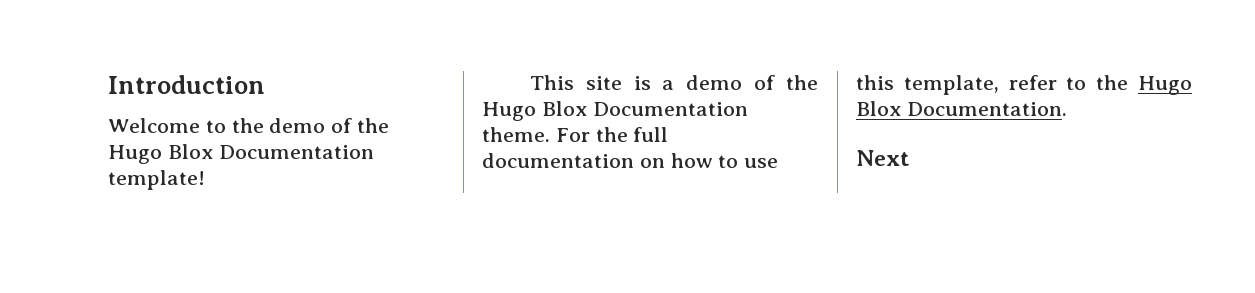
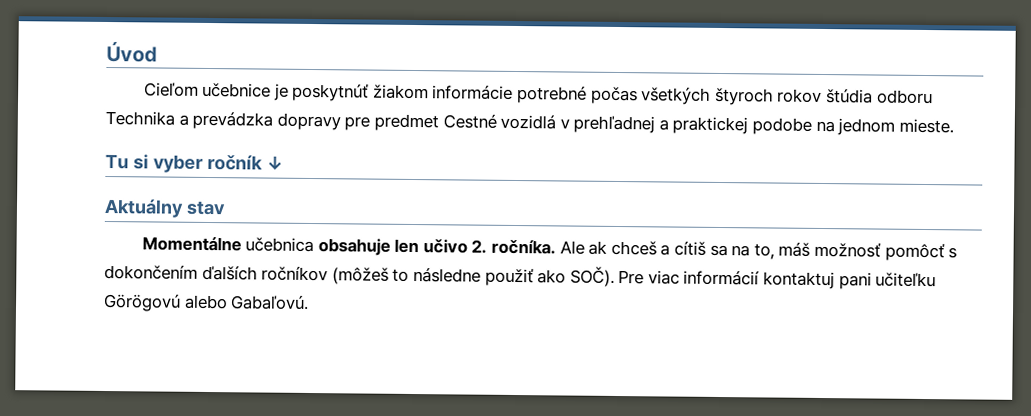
- Introduction
- Welcome to the demo of the Hugo Blox Documentation template!
- This site is a demo of the Hugo Blox Documentation theme. For the full documentation on how to use this template, refer to the Hugo Blox Documentation.
- Next
+ Úvod
+ Cieľom učebnice je poskytnúť žiakom informácie potrebné počas všetkých štyroch rokov štúdia odboru Technika a prevádzka dopravy pre predmet Cestné vozidlá v prehľadnej a praktickej podobe na jednom mieste.
+ Tu si vyber ročník ↓
+ Aktuálny stav
+ Momentálne učebnica obsahuje len učivo 2. ročníka. Ale ak chceš a cítiš sa na to, máš možnosť pomôcť s dokončením ďalších ročníkov (môžeš to následne použiť ako SOČ). Pre viac informácií kontaktuj pani učiteľku Görögovú alebo Gabaľovú.

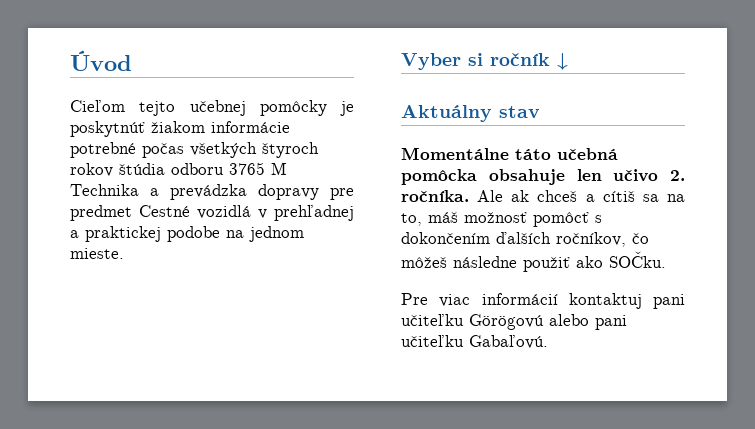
- Cieľom učebnice je poskytnúť žiakom informácie potrebné počas všetkých štyroch rokov štúdia odboru Technika a prevádzka dopravy pre predmet Cestné vozidlá v prehľadnej a praktickej podobe na jednom mieste.
+ Cieľom tejto učebnej pomôcky je poskytnúť žiakom informácie potrebné počas všetkých štyroch rokov štúdia odboru 3765 M Technika a prevádzka dopravy pre predmet Cestné vozidlá v prehľadnej a praktickej podobe na jednom mieste.
- Tu si vyber ročník ↓
+ Vyber si ročník ↓
- Momentálne učebnica obsahuje len učivo 2. ročníka.
+ Momentálne táto učebná pomôcka obsahuje len učivo 2. ročníka.
- Ale ak chceš a cítiš sa na to, máš možnosť pomôcť s dokončením ďalších ročníkov (môžeš to následne použiť ako SOČ). Pre viac informácií kontaktuj pani učiteľku Görögovú alebo Gabaľovú.
+ Ale ak chceš a cítiš sa na to, máš možnosť pomôcť s dokončením ďalších ročníkov, čo môžeš následne použiť ako SOČku.
+ Pre viac informácií kontaktuj pani učiteľku Görögovú alebo pani učiteľku Gabaľovú.

